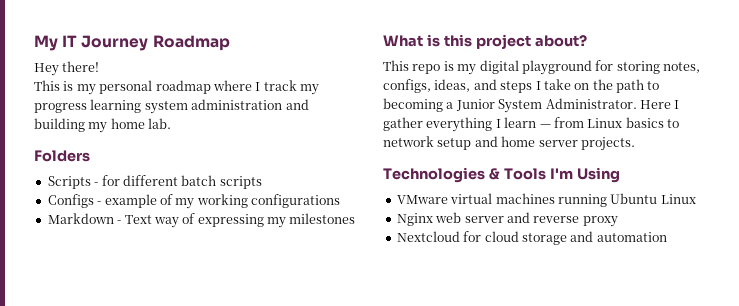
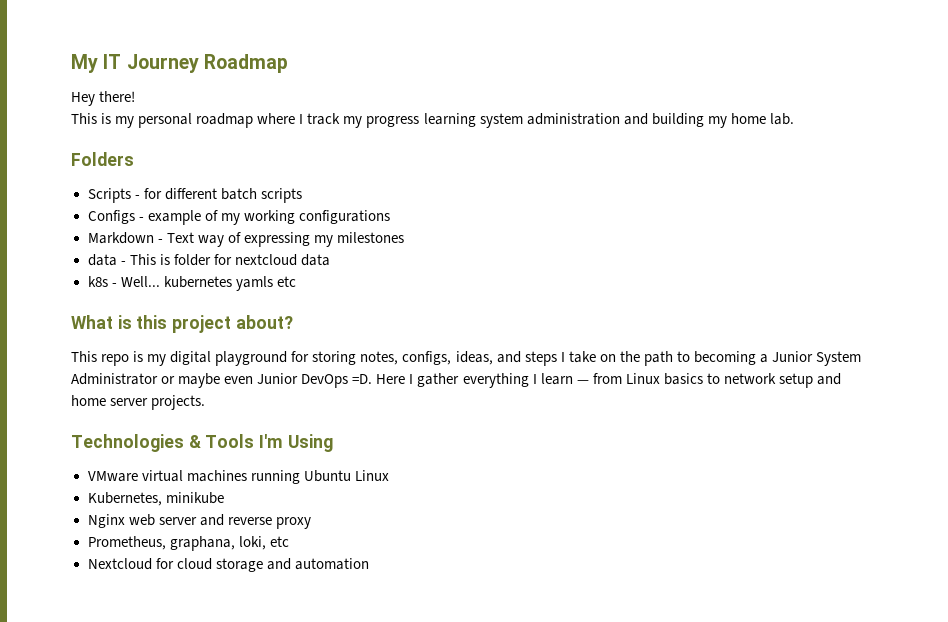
+ data - This is folder for nextcloud data
+ k8s - Well... kubernetes yamls etc
- This repo is my digital playground for storing notes, configs, ideas, and steps I take on the path to becoming a Junior System Administrator.
+ This repo is my digital playground for storing notes, configs, ideas, and steps I take on the path to becoming a Junior System Administrator or maybe even Junior DevOps =D.
+ Kubernetes, minikube
+ Prometheus, graphana, loki, etc

